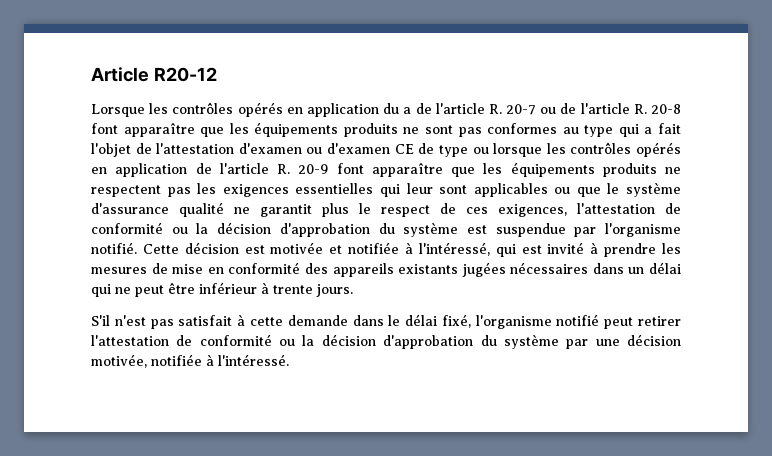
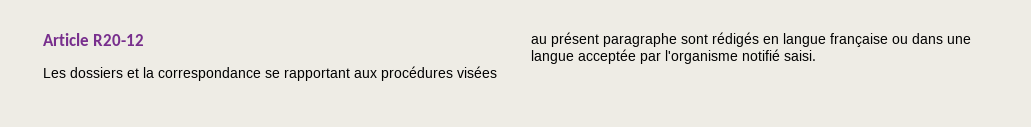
- Lorsque les contrôles opérés en application du a de l'article R. 20-7 ou de l'article R. 20-8 font apparaître que les équipements produits ne sont pas conformes au type qui a fait l'objet de l'attestation d'examen ou d'examen CE de type ou lorsque les contrôles opérés en application de l'article R. 20-9 font apparaître que les équipements produits ne respectent pas les exigences essentielles qui leur sont applicables ou que le système d'assurance qualité ne garantit plus le respect de ces exigences, l'attestation de conformité ou la décision d'approbation du système est suspendue par l'organisme notifié. Cette décision est motivée et notifiée à l'intéressé, qui est invité à prendre les mesures de mise en conformité des appareils existants jugées nécessaires dans un délai qui ne peut être inférieur à trente jours.
- S'il n'est pas satisfait à cette demande dans le délai fixé, l'organisme notifié peut retirer l'attestation de conformité ou la décision d'approbation du système par une décision motivée, notifiée à l'intéressé.
+ Les dossiers et la correspondance se rapportant aux procédures visées au présent paragraphe sont rédigés en langue française ou dans une langue acceptée par l'organisme notifié saisi.

